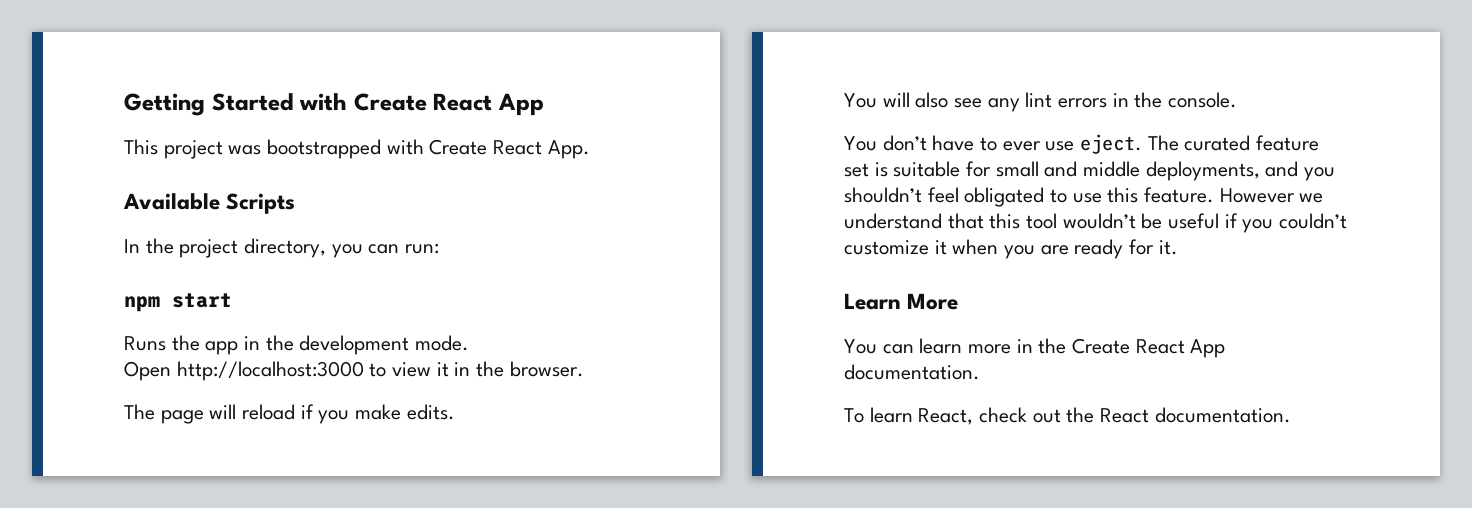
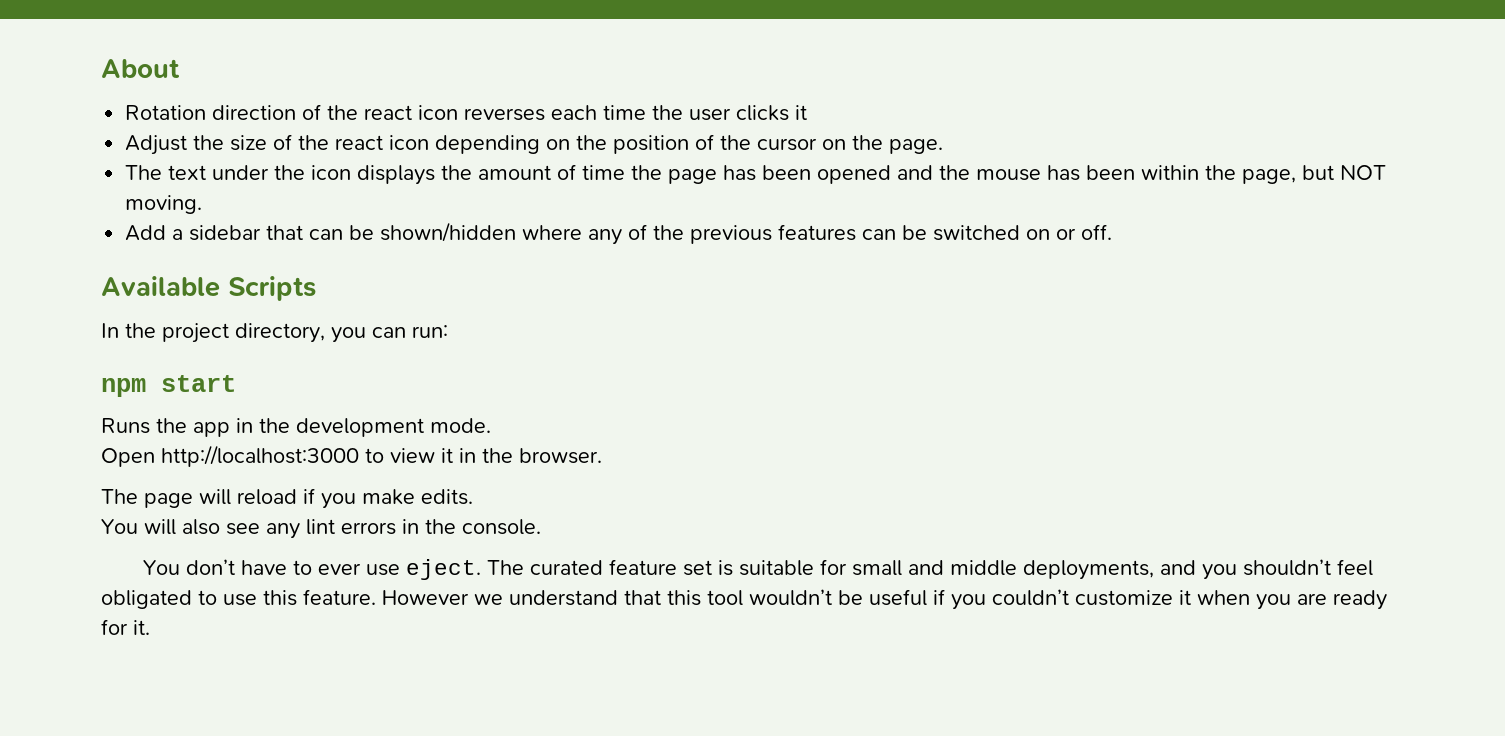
- Getting Started with Create React App
- This project was bootstrapped with Create React App.
+ About
+ Rotation direction of the react icon reverses each time the user clicks it
+ Adjust the size of the react icon depending on the position of the cursor on the page.
+ The text under the icon displays the amount of time the page has been opened and the mouse has been within the page, but NOT moving.
+ Add a sidebar that can be shown/hidden where any of the previous features can be switched on or off.
- Learn More
- You can learn more in the Create React App documentation.
- To learn React, check out the React documentation.

